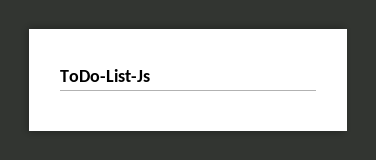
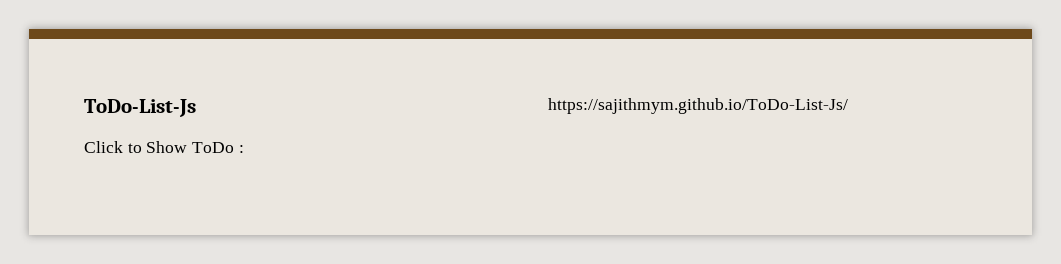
+ Click to Show ToDo : https://sajithmym.github.io/ToDo-List-Js/

